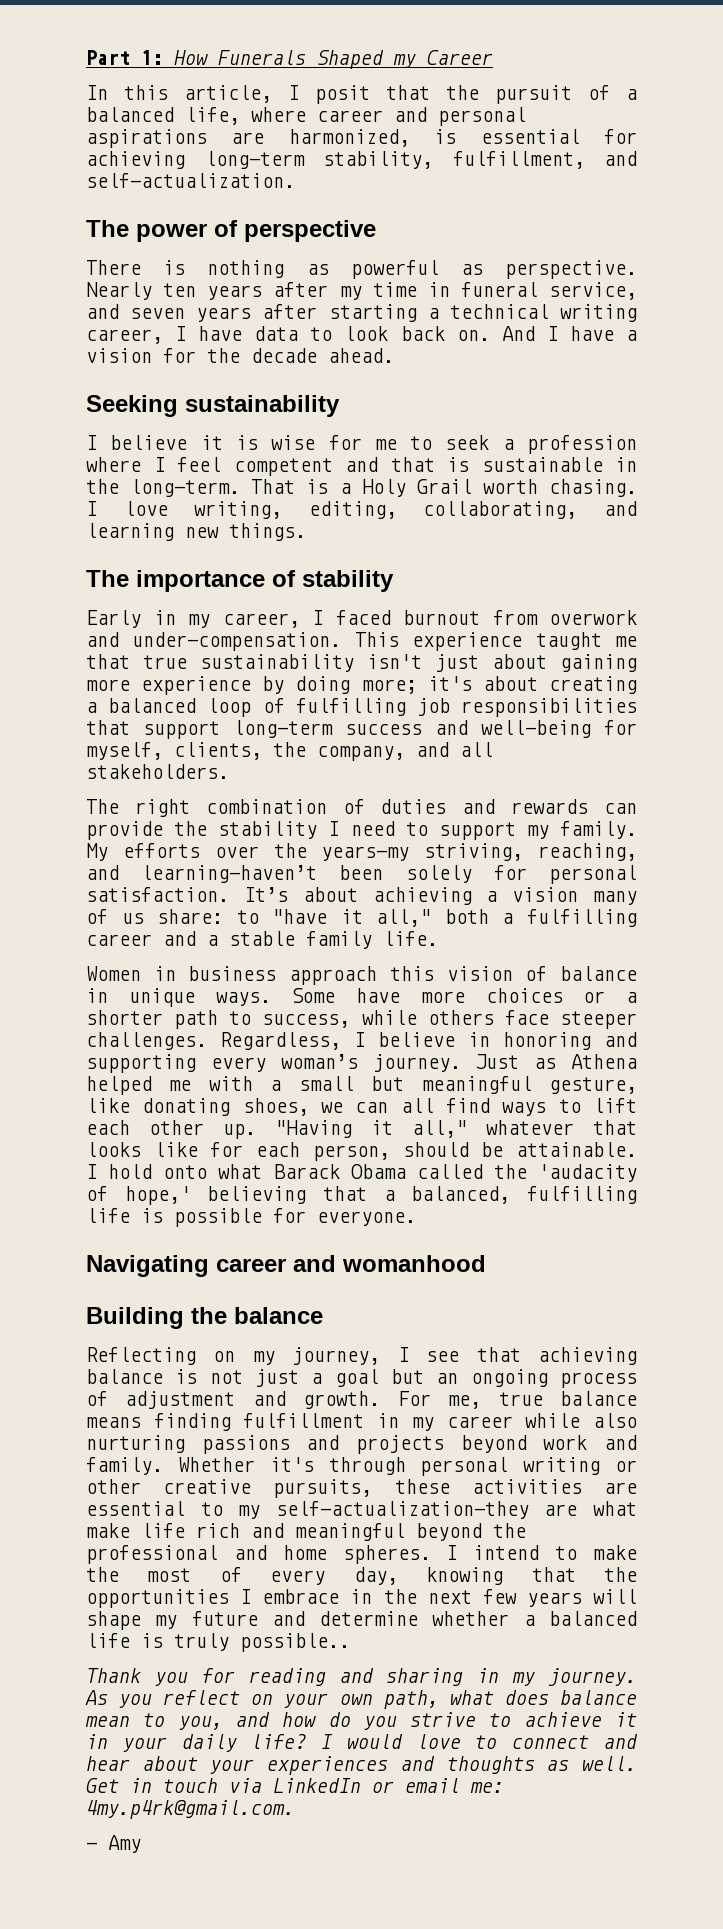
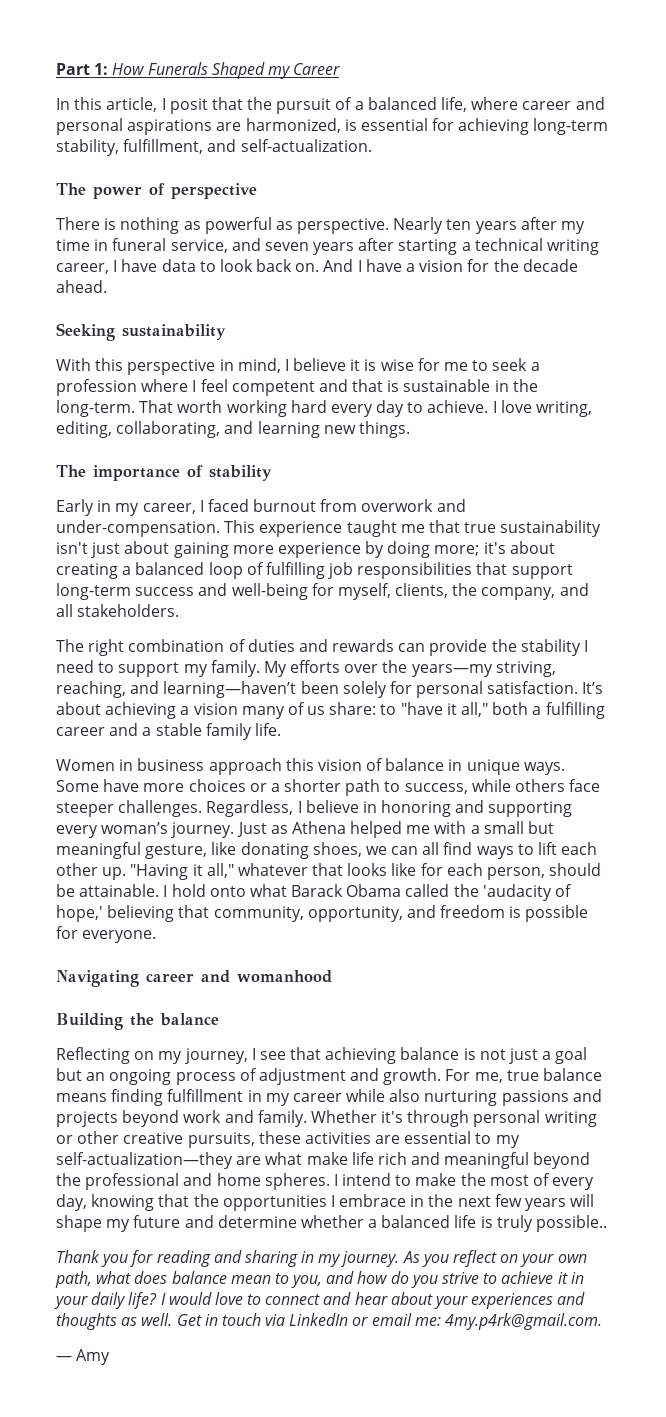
- I believe it is wise for me to seek a profession where I feel competent and that is sustainable in the long-term.
+ With this perspective in mind, I believe it is wise for me to seek a profession where I feel competent and that is sustainable in the long-term.
- That is a Holy Grail worth chasing.
+ That worth working hard every day to achieve.
- I hold onto what Barack Obama called the 'audacity of hope,' believing that a balanced, fulfilling life is possible for everyone.
+ I hold onto what Barack Obama called the 'audacity of hope,' believing that community, opportunity, and freedom is possible for everyone.

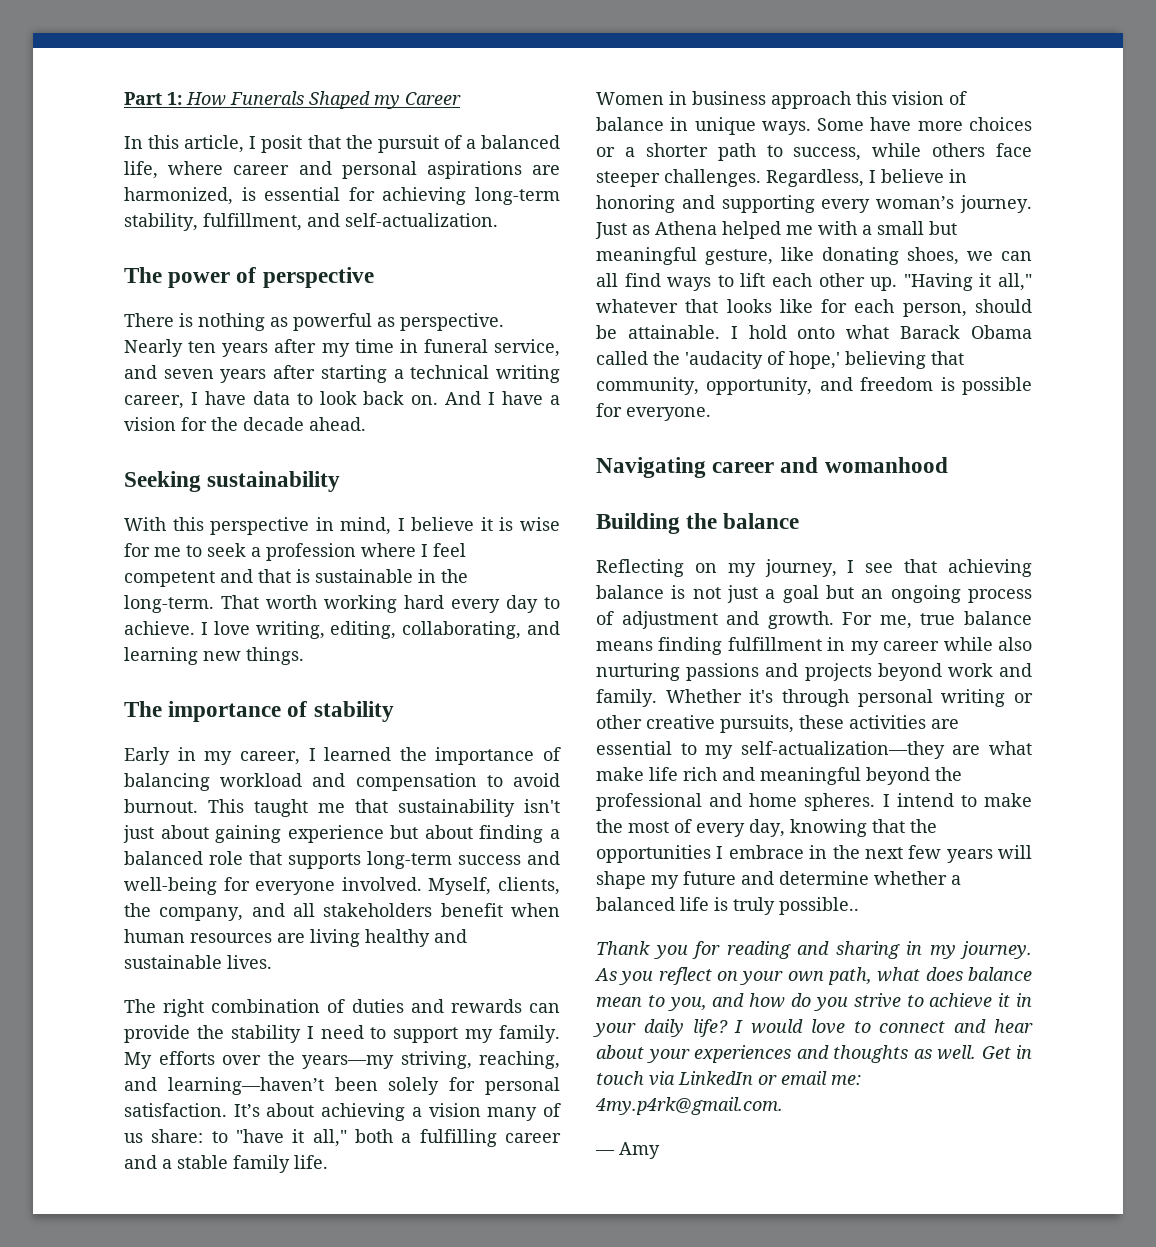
- Early in my career, I faced burnout from overwork and under-compensation. This experience taught me that true sustainability isn't just about gaining more experience by doing more; it's about creating a balanced loop of fulfilling job responsibilities that support long-term success and well-being for myself, clients, the company, and all stakeholders.
+ Early in my career, I learned the importance of balancing workload and compensation to avoid burnout. This taught me that sustainability isn't just about gaining experience but about finding a balanced role that supports long-term success and well-being for everyone involved. Myself, clients, the company, and all stakeholders benefit when human resources are living healthy and sustainable lives.

